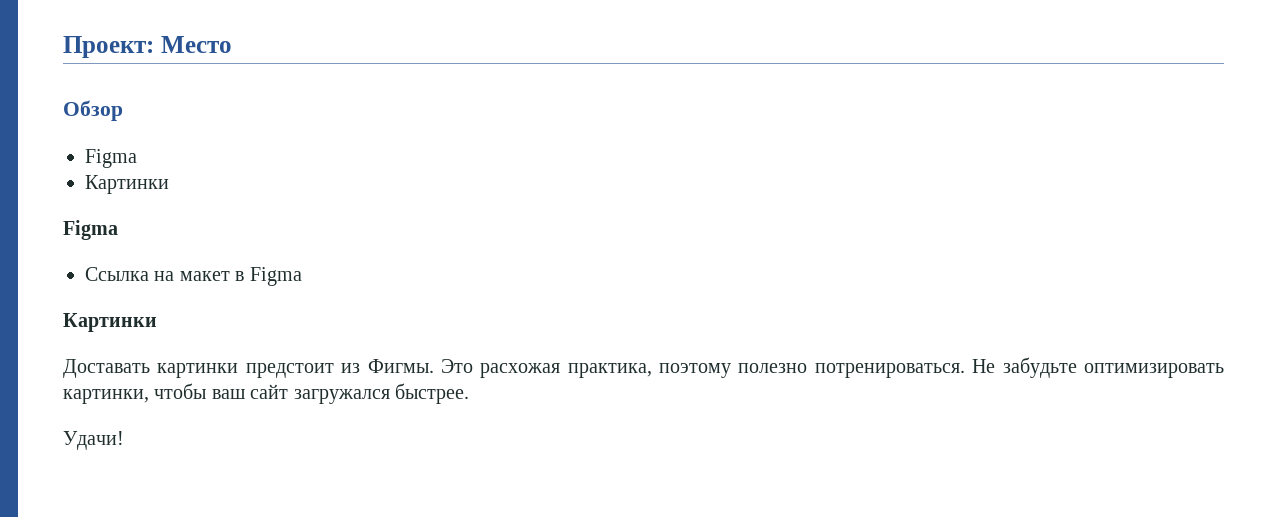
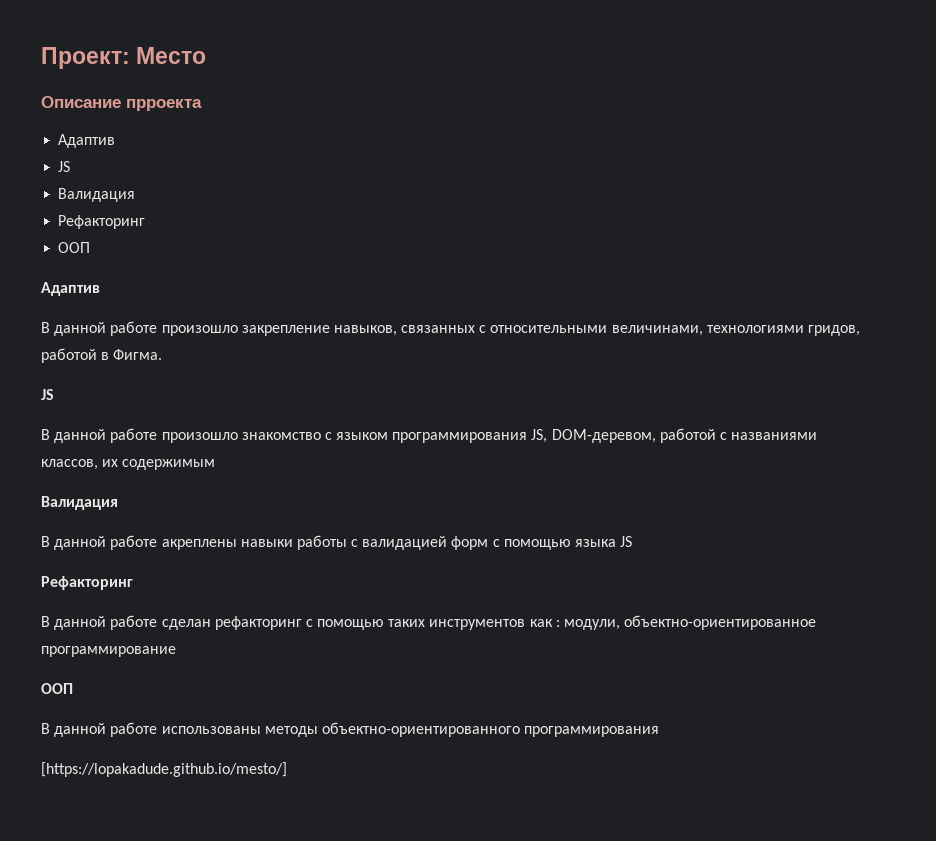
- Обзор
- Figma
- Картинки
- Figma
- Ссылка на макет в Figma
- Картинки
- Доставать картинки предстоит из Фигмы. Это расхожая практика, поэтому полезно потренироваться. Не забудьте оптимизировать картинки, чтобы ваш сайт загружался быстрее.
- Удачи!
+ Описание прроекта
+ Адаптив
+ JS
+ Валидация
+ Рефакторинг
+ ООП
+ Адаптив
+ В данной работе произошло закрепление навыков, связанных с относительными величинами, технологиями гридов, работой в Фигма.
+ JS
+ В данной работе произошло знакомство с языком программирования JS, DOM-деревом, работой с названиями классов, их содержимым
+ Валидация
+ В данной работе акреплены навыки работы с валидацией форм с помощью языка JS
+ Рефакторинг
+ В данной работе сделан рефакторинг с помощью таких инструментов как : модули, объектно-ориентированное программирование
+ ООП
+ В данной работе использованы методы объектно-ориентированного программирования
+ [https://lopakadude.github.io/mesto/]

